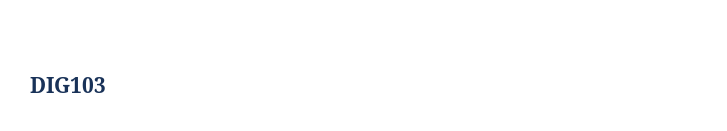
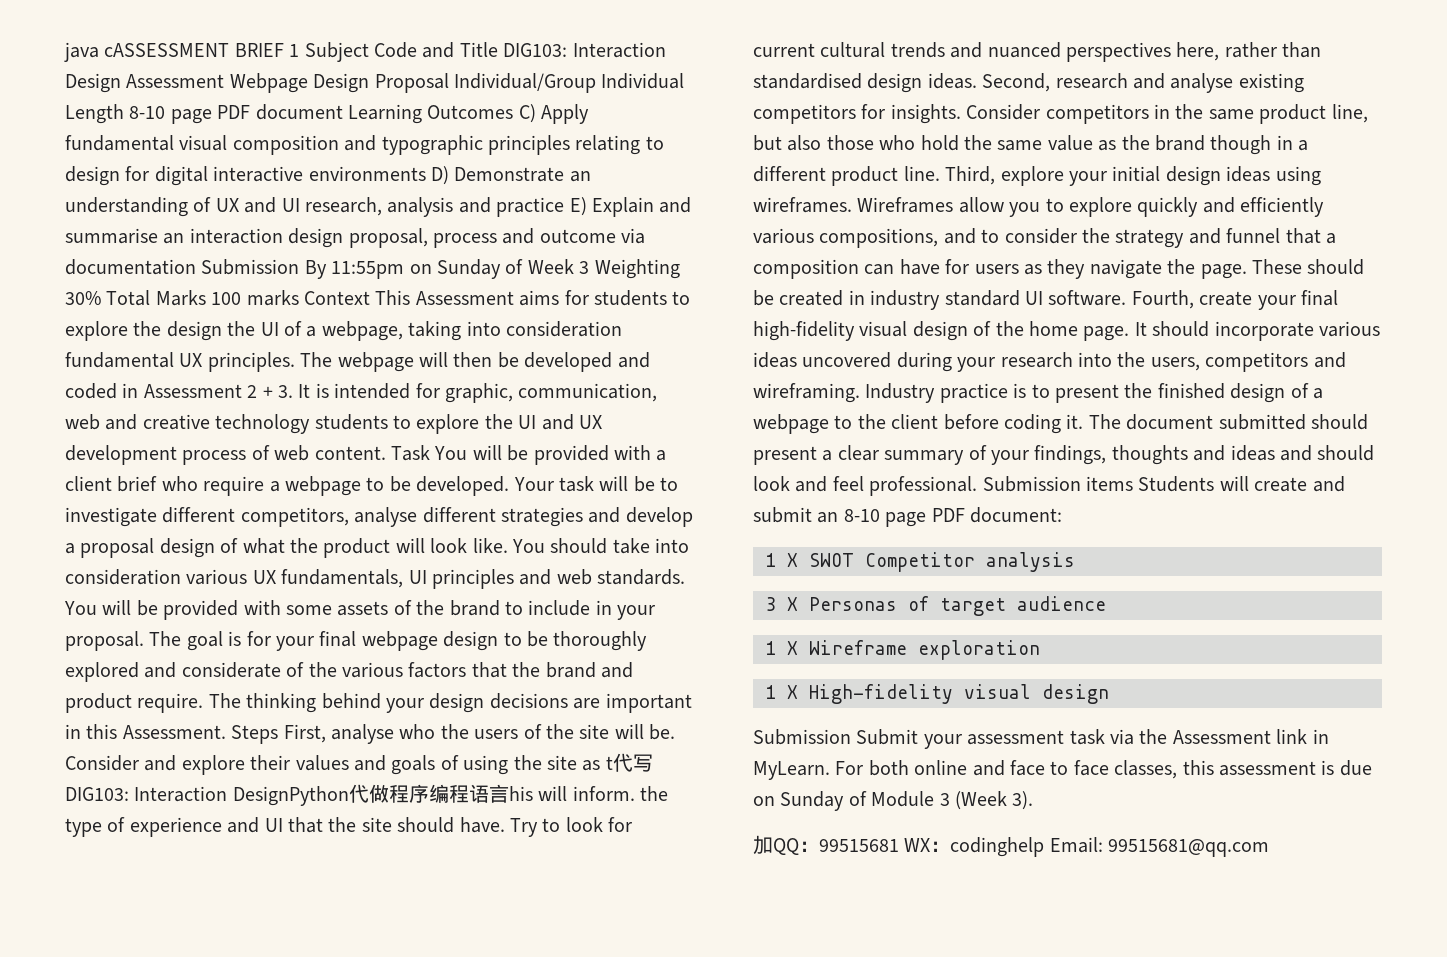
- DIG103
+ java cASSESSMENT BRIEF 1 Subject Code and Title DIG103: Interaction Design Assessment Webpage Design Proposal Individual/Group Individual Length 8-10 page PDF document Learning Outcomes C) Apply fundamental visual composition and typographic principles relating to design for digital interactive environments D) Demonstrate an understanding of UX and UI research, analysis and practice E) Explain and summarise an interaction design proposal, process and outcome via documentation Submission By 11:55pm on Sunday of Week 3 Weighting 30% Total Marks 100 marks Context This Assessment aims for students to explore the design the UI of a webpage, taking into consideration fundamental UX principles. The webpage will then be developed and coded in Assessment 2 + 3. It is intended for graphic, communication, web and creative technology students to explore the UI and UX development process of web content. Task You will be provided with a client brief who require a webpage to be developed. Your task will be to investigate different competitors, analyse different strategies and develop a proposal design of what the product will look like. You should take into consideration various UX fundamentals, UI principles and web standards. You will be provided with some assets of the brand to include in your proposal. The goal is for your final webpage design to be thoroughly explored and considerate of the various factors that the brand and product require. The thinking behind your design decisions are important in this Assessment. Steps First, analyse who the users of the site will be. Consider and explore their values and goals of using the site as t代写DIG103: Interaction DesignPython代做程序编程语言his will inform. the type of experience and UI that the site should have. Try to look for current cultural trends and nuanced perspectives here, rather than standardised design ideas. Second, research and analyse existing competitors for insights. Consider competitors in the same product line, but also those who hold the same value as the brand though in a different product line. Third, explore your initial design ideas using wireframes. Wireframes allow you to explore quickly and efficiently various compositions, and to consider the strategy and funnel that a composition can have for users as they navigate the page. These should be created in industry standard UI software. Fourth, create your final high-fidelity visual design of the home page. It should incorporate various ideas uncovered during your research into the users, competitors and wireframing. Industry practice is to present the finished design of a webpage to the client before coding it. The document submitted should present a clear summary of your findings, thoughts and ideas and should look and feel professional. Submission items Students will create and submit an 8-10 page PDF document:
+ 1 X SWOT Competitor analysis
+ 3 X Personas of target audience
+ 1 X Wireframe exploration
+ 1 X High-fidelity visual design
+ Submission Submit your assessment task via the Assessment link in MyLearn. For both online and face to face classes, this assessment is due on Sunday of Module 3 (Week 3).
+ 加QQ：99515681 WX：codinghelp Email: 99515681@qq.com

